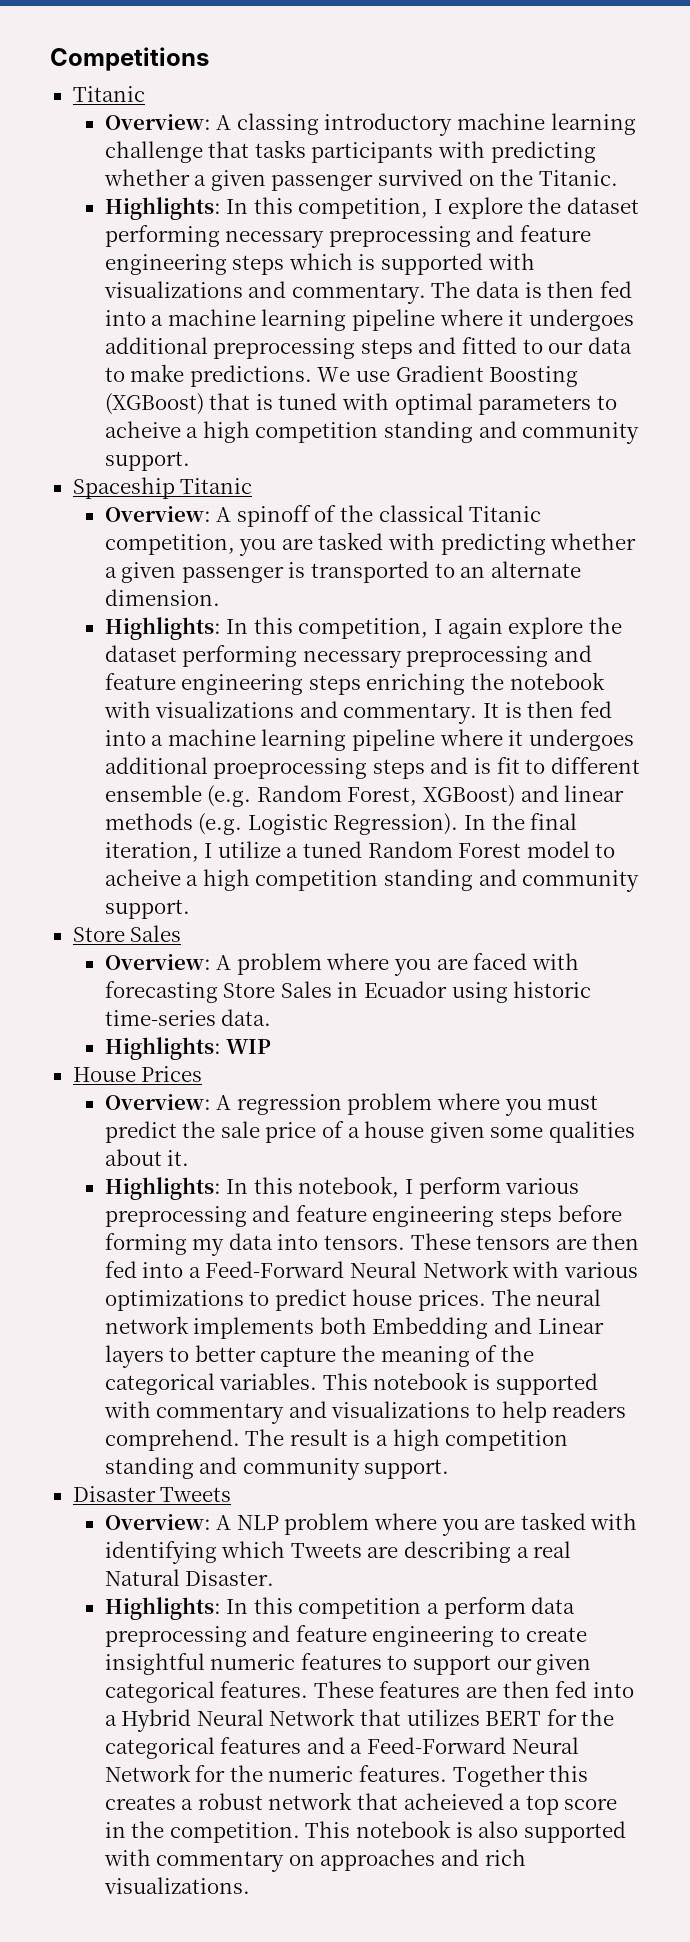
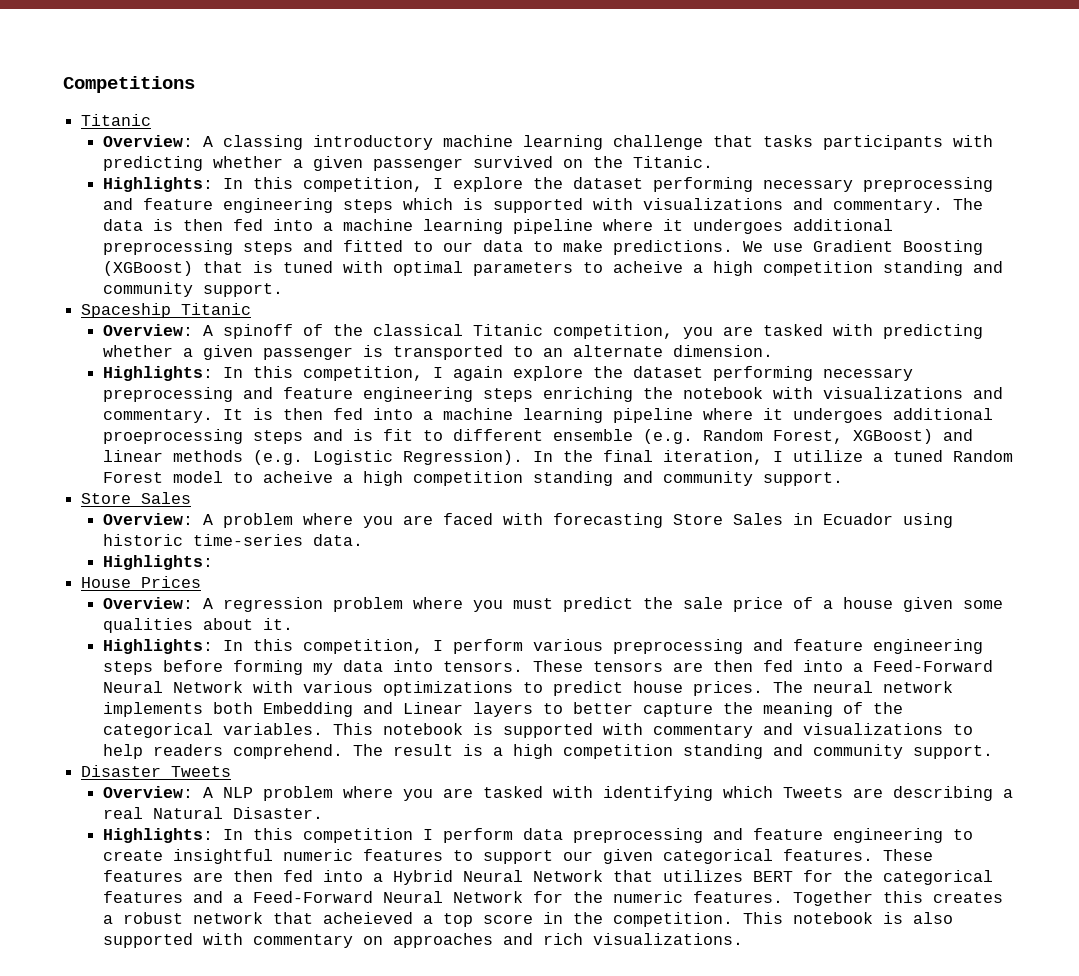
  Overview: A problem where you are faced with forecasting Store Sales in Ecuador using historic time-series data.
- Highlights: WIP
+ Highlights:
- Highlights: In this notebook, I perform various preprocessing and feature engineering steps before forming my data into tensors.
+ Highlights: In this competition, I perform various preprocessing and feature engineering steps before forming my data into tensors.
- Highlights: In this competition a perform data preprocessing and feature engineering to create insightful numeric features to support our given categorical features.
+ Highlights: In this competition I perform data preprocessing and feature engineering to create insightful numeric features to support our given categorical features.

